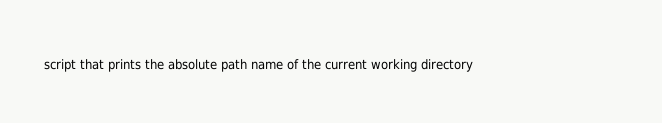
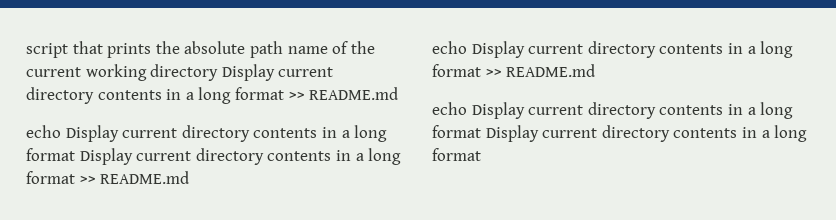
- script that prints the absolute path name of the current working directory
+ script that prints the absolute path name of the current working directory Display current directory contents in a long format >> README.md
+ echo Display current directory contents in a long format Display current directory contents in a long format >> README.md
+ echo Display current directory contents in a long format >> README.md
+ echo Display current directory contents in a long format Display current directory contents in a long format

